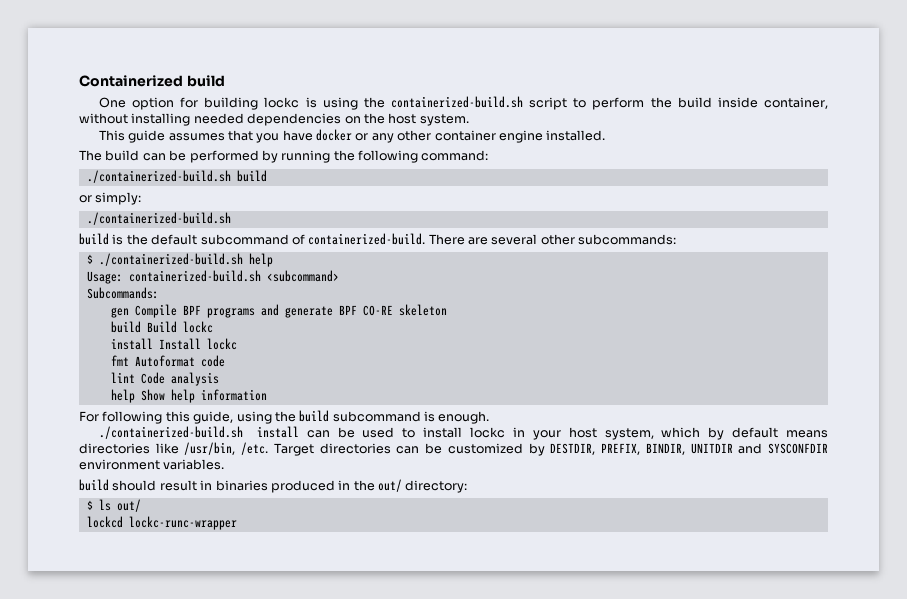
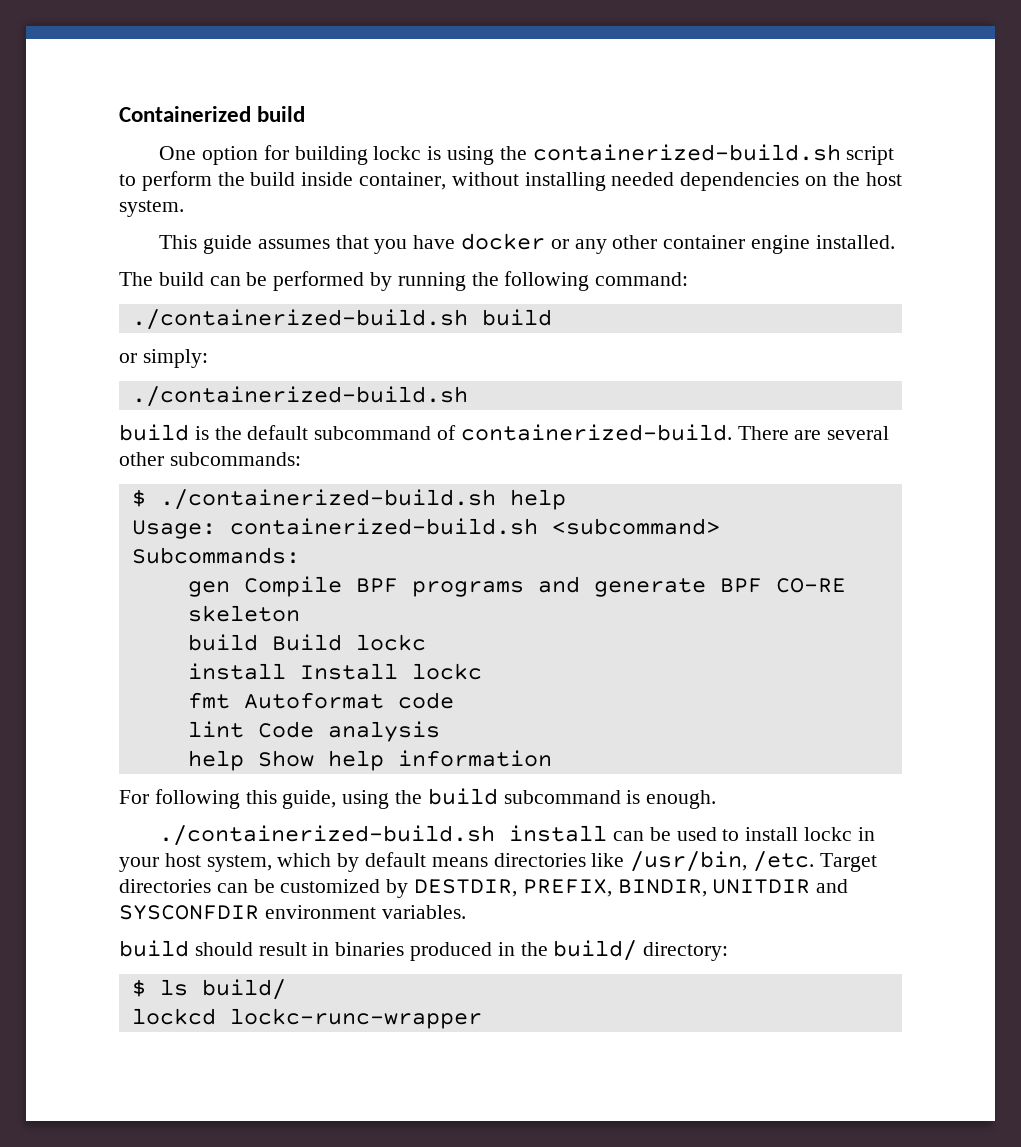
- build should result in binaries produced in the out/ directory:
+ build should result in binaries produced in the build/ directory:
- $ ls out/
+ $ ls build/

